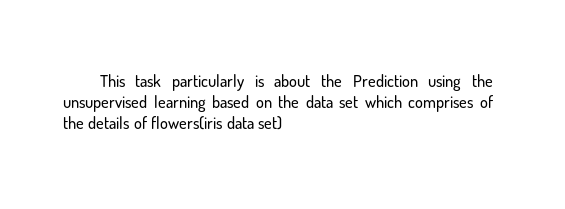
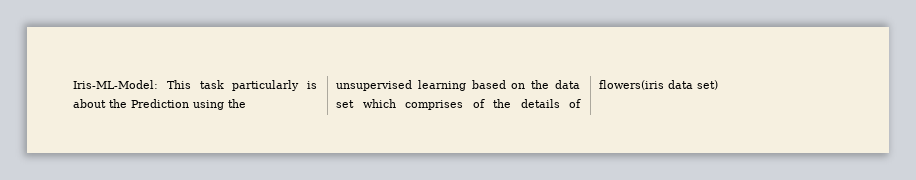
- This task particularly is about the Prediction using the unsupervised learning based on the data set which comprises of the details of flowers(iris data set)
+ Iris-ML-Model: This task particularly is about the Prediction using the unsupervised learning based on the data set which comprises of the details of flowers(iris data set)

